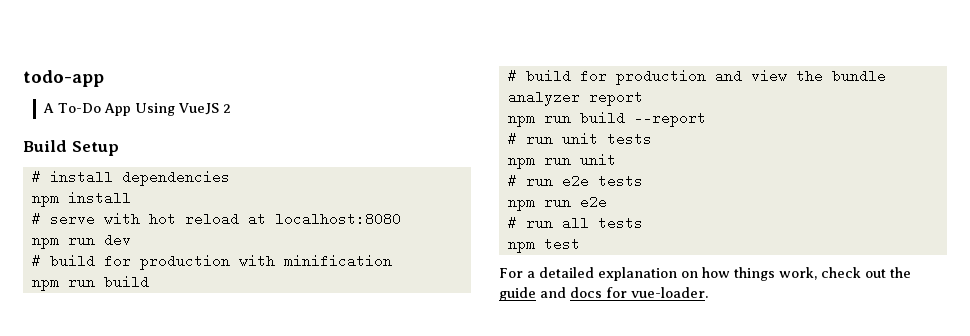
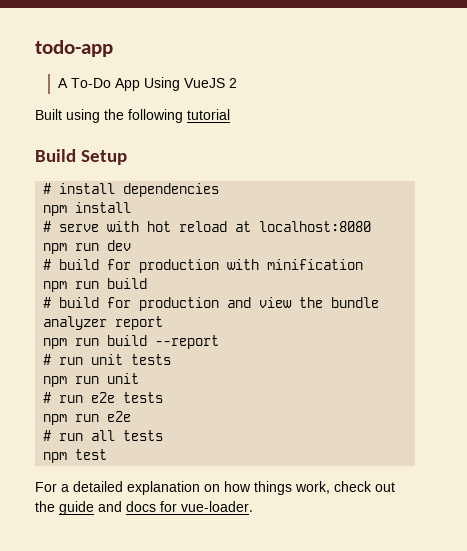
+ Built using the following tutorial

